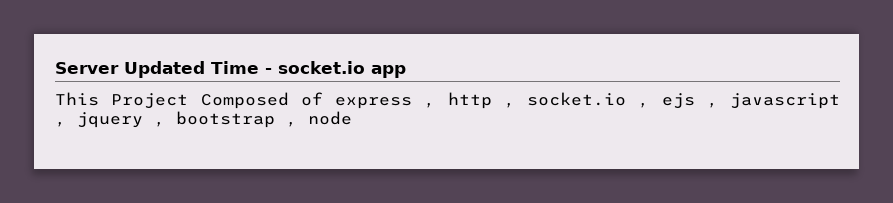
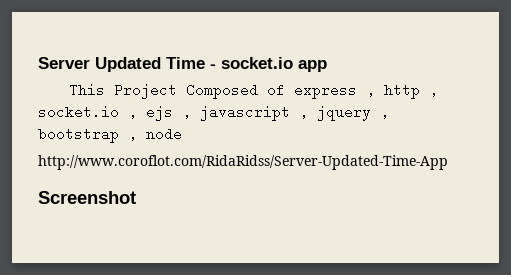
+ http://www.coroflot.com/RidaRidss/Server-Updated-Time-App
+ Screenshot

